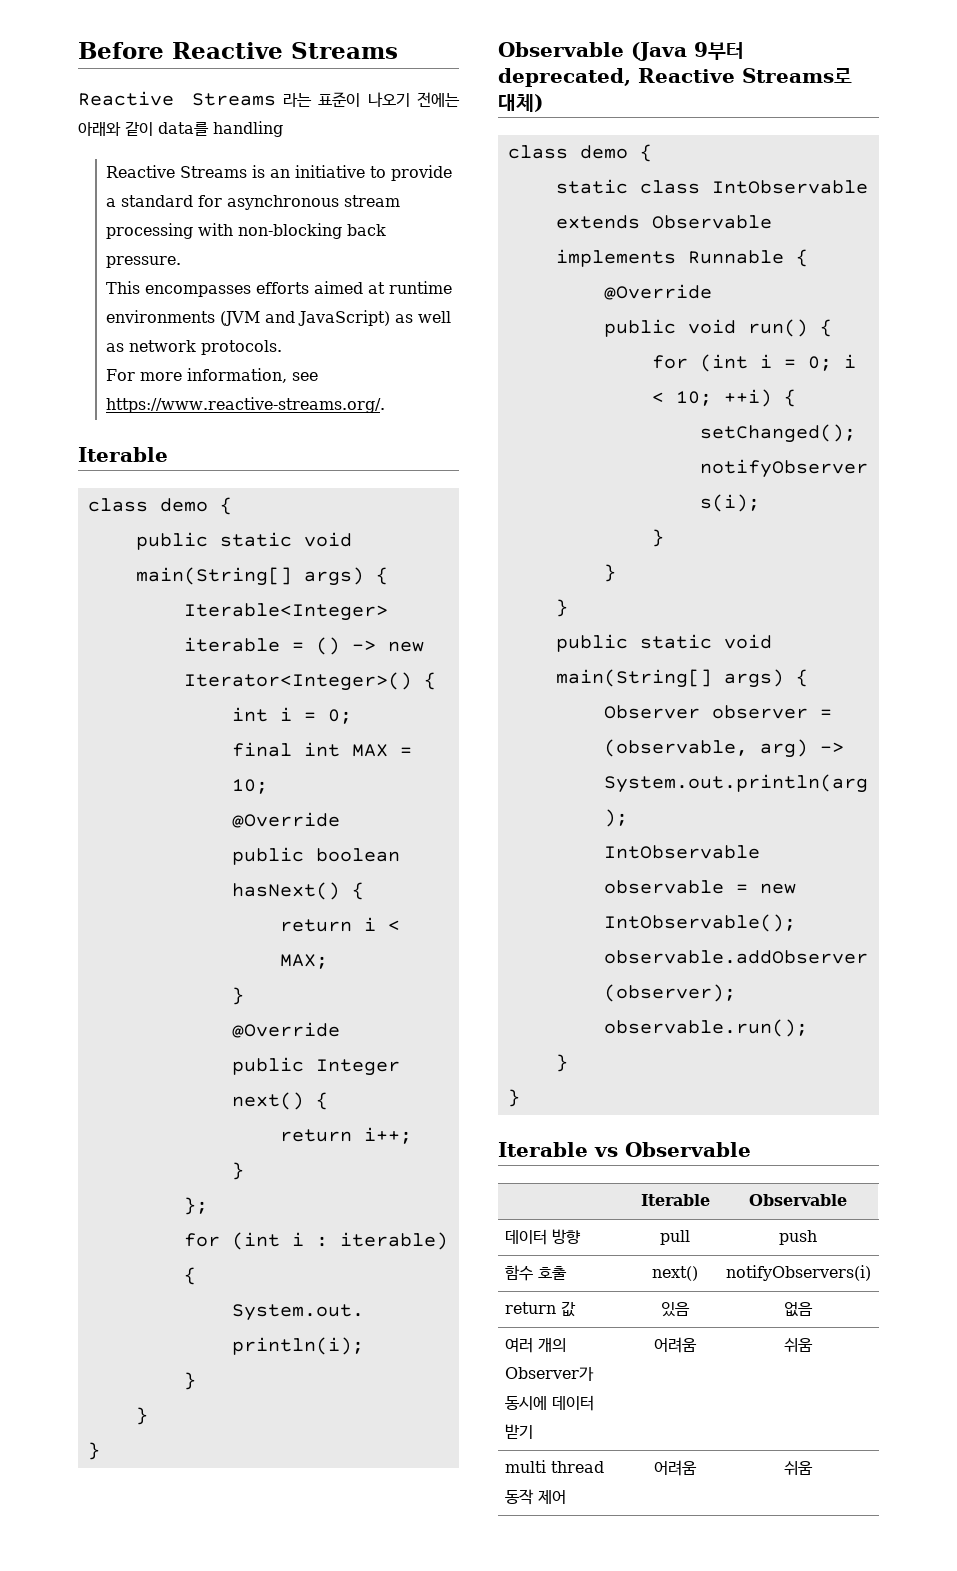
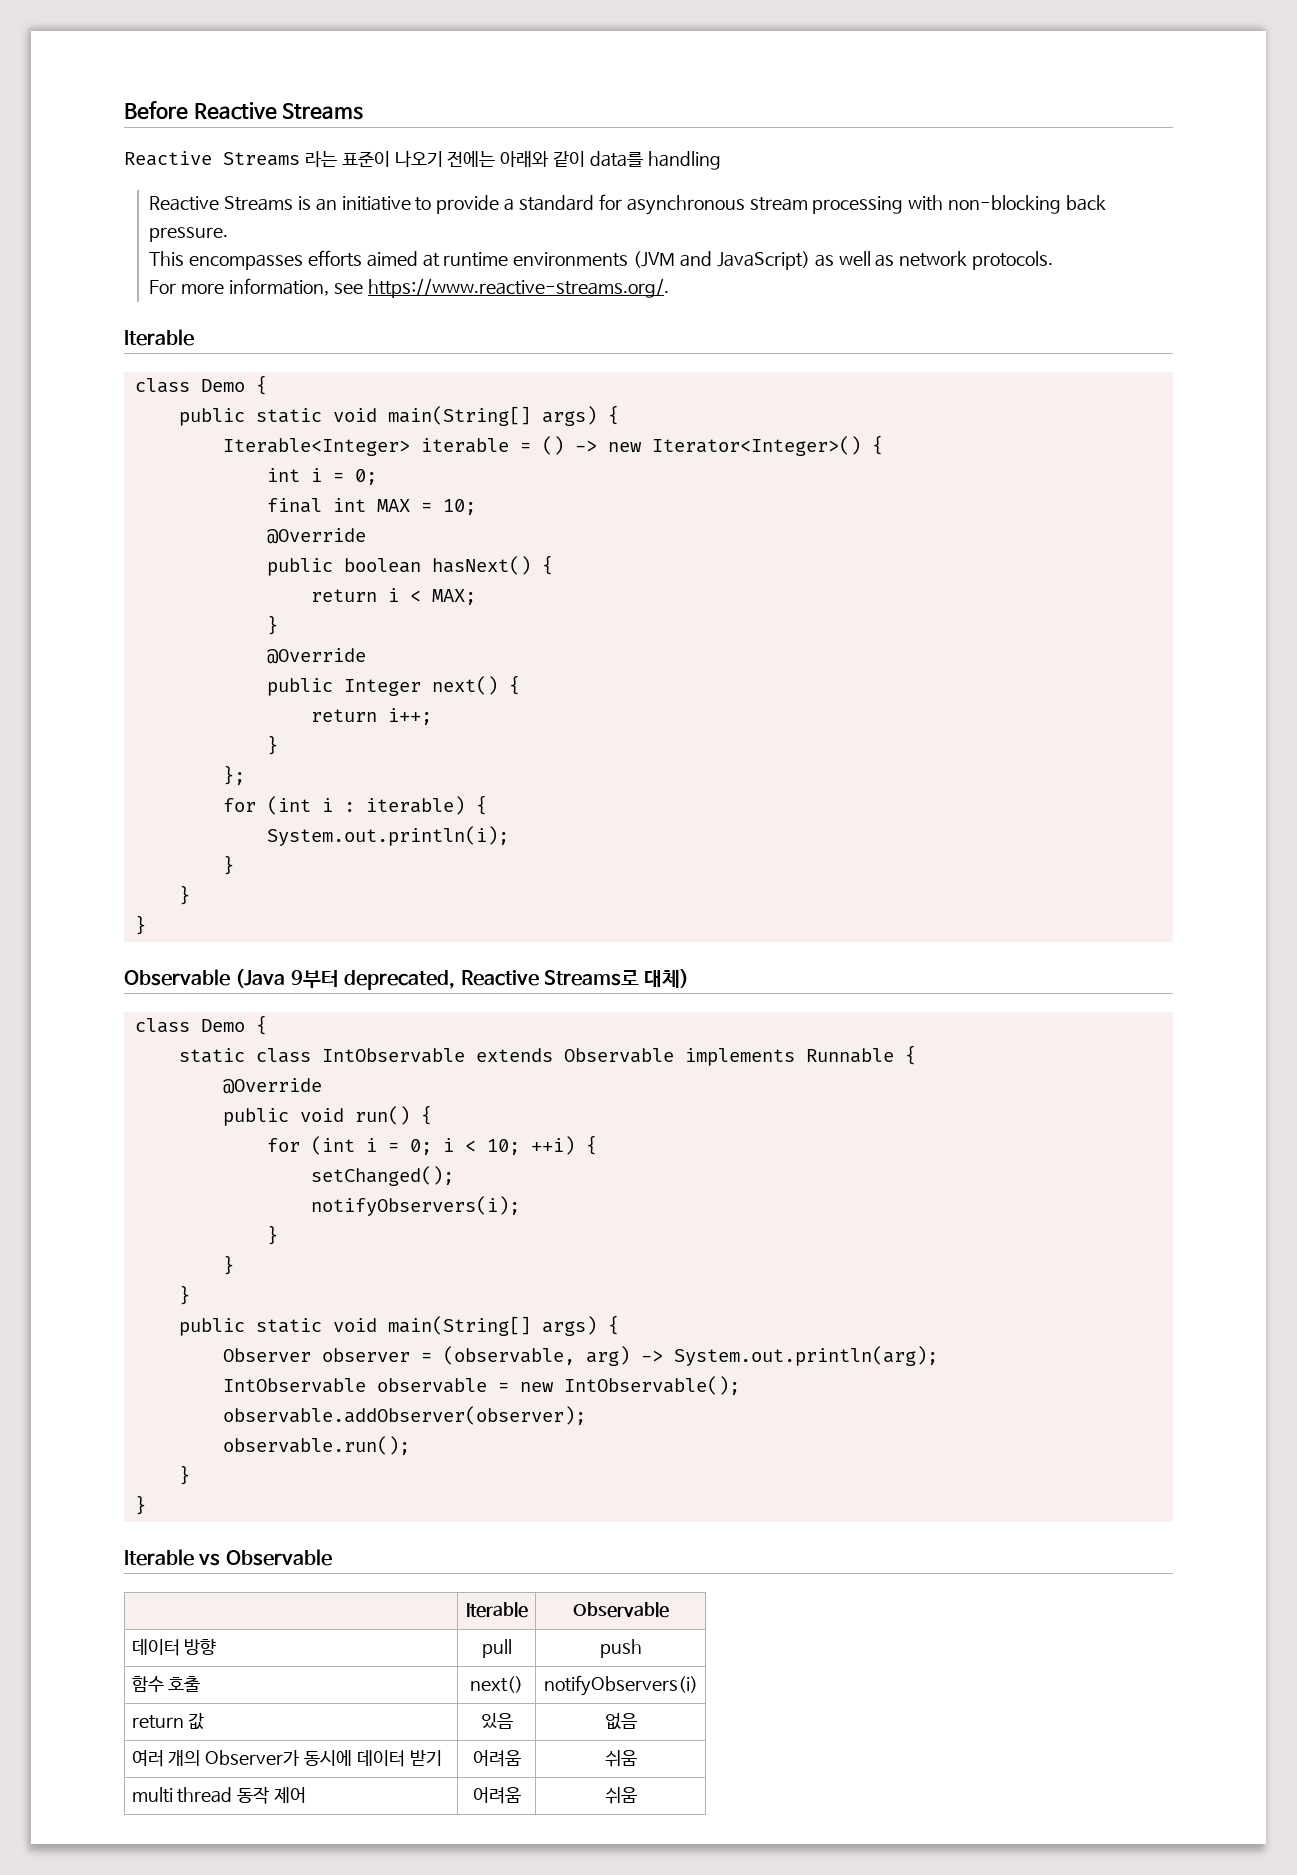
  For more information, see https://www.reactive-streams.org/.
  Iterable
- class demo {
+ class Demo {
  Observable (Java 9부터 deprecated, Reactive Streams로 대체)
- class demo {
+ class Demo {

